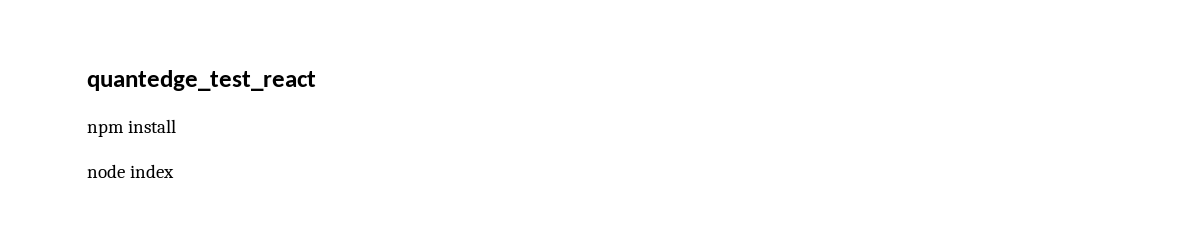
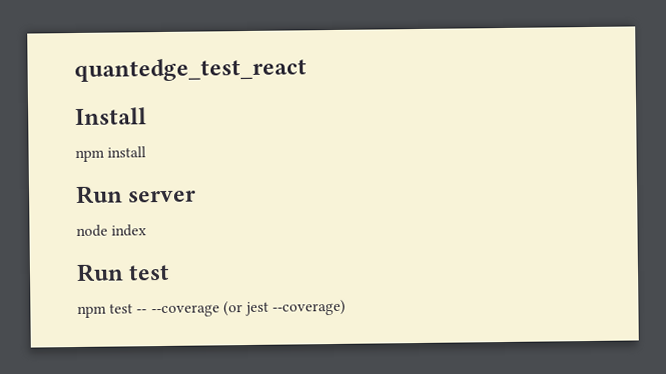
+ Install
+ Run server
+ Run test
+ npm test -- --coverage (or jest --coverage)

